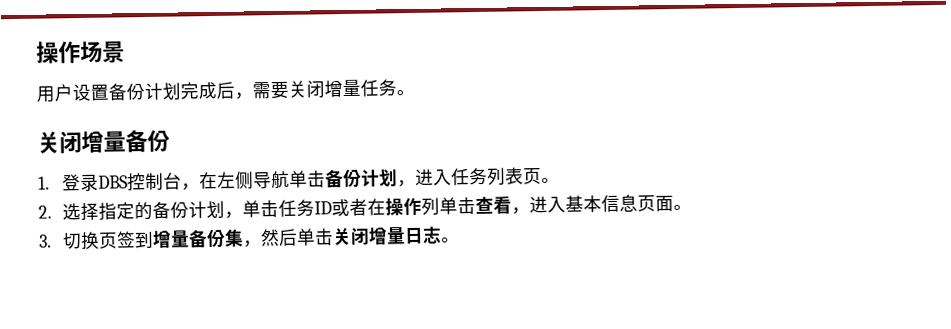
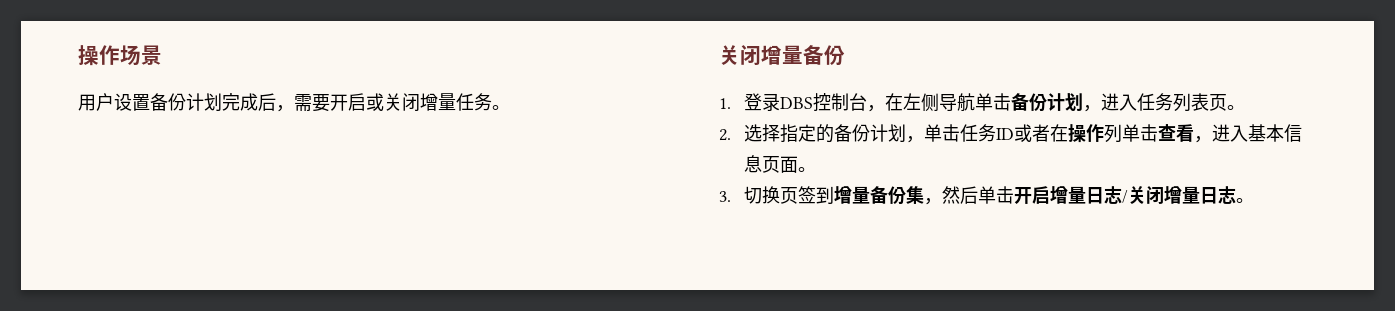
- 用户设置备份计划完成后，需要关闭增量任务。
+ 用户设置备份计划完成后，需要开启或关闭增量任务。
- 3.切换页签到增量备份集，然后单击关闭增量日志。
+ 3.切换页签到增量备份集，然后单击开启增量日志/关闭增量日志。

